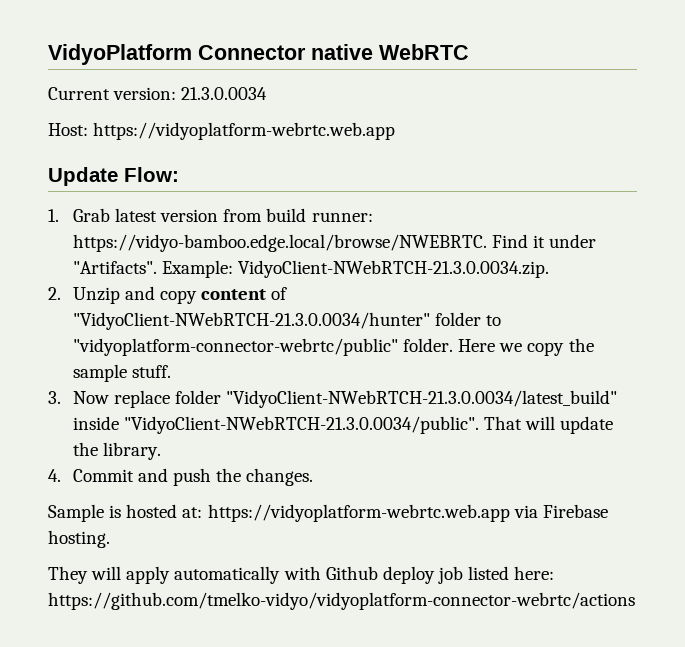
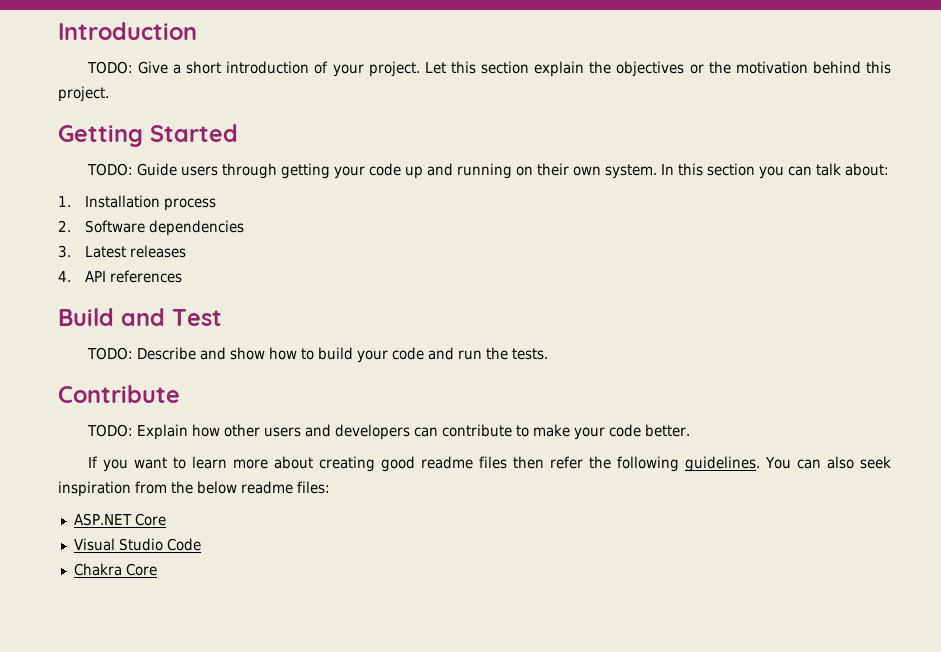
- VidyoPlatform Connector native WebRTC
- Current version: 21.3.0.0034
- Host: https://vidyoplatform-webrtc.web.app
- Update Flow:
- 1. Grab latest version from build runner: https://vidyo-bamboo.edge.local/browse/NWEBRTC. Find it under "Artifacts". Example: VidyoClient-NWebRTCH-21.3.0.0034.zip.
- 2. Unzip and copy content of "VidyoClient-NWebRTCH-21.3.0.0034/hunter" folder to "vidyoplatform-connector-webrtc/public" folder. Here we copy the sample stuff.
- 3. Now replace folder "VidyoClient-NWebRTCH-21.3.0.0034/latest_build" inside "VidyoClient-NWebRTCH-21.3.0.0034/public". That will update the library.
- 4. Commit and push the changes.
- Sample is hosted at: https://vidyoplatform-webrtc.web.app via Firebase hosting.
- They will apply automatically with Github deploy job listed here: https://github.com/tmelko-vidyo/vidyoplatform-connector-webrtc/actions
+ Introduction
+ TODO: Give a short introduction of your project. Let this section explain the objectives or the motivation behind this project.
+ Getting Started
+ TODO: Guide users through getting your code up and running on their own system. In this section you can talk about:
+ 1. Installation process
+ 2. Software dependencies
+ 3. Latest releases
+ 4. API references
+ Build and Test
+ TODO: Describe and show how to build your code and run the tests.
+ Contribute
+ TODO: Explain how other users and developers can contribute to make your code better.
+ If you want to learn more about creating good readme files then refer the following guidelines. You can also seek inspiration from the below readme files:
+ ASP.NET Core
+ Visual Studio Code
+ Chakra Core

